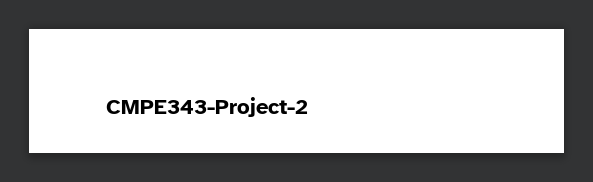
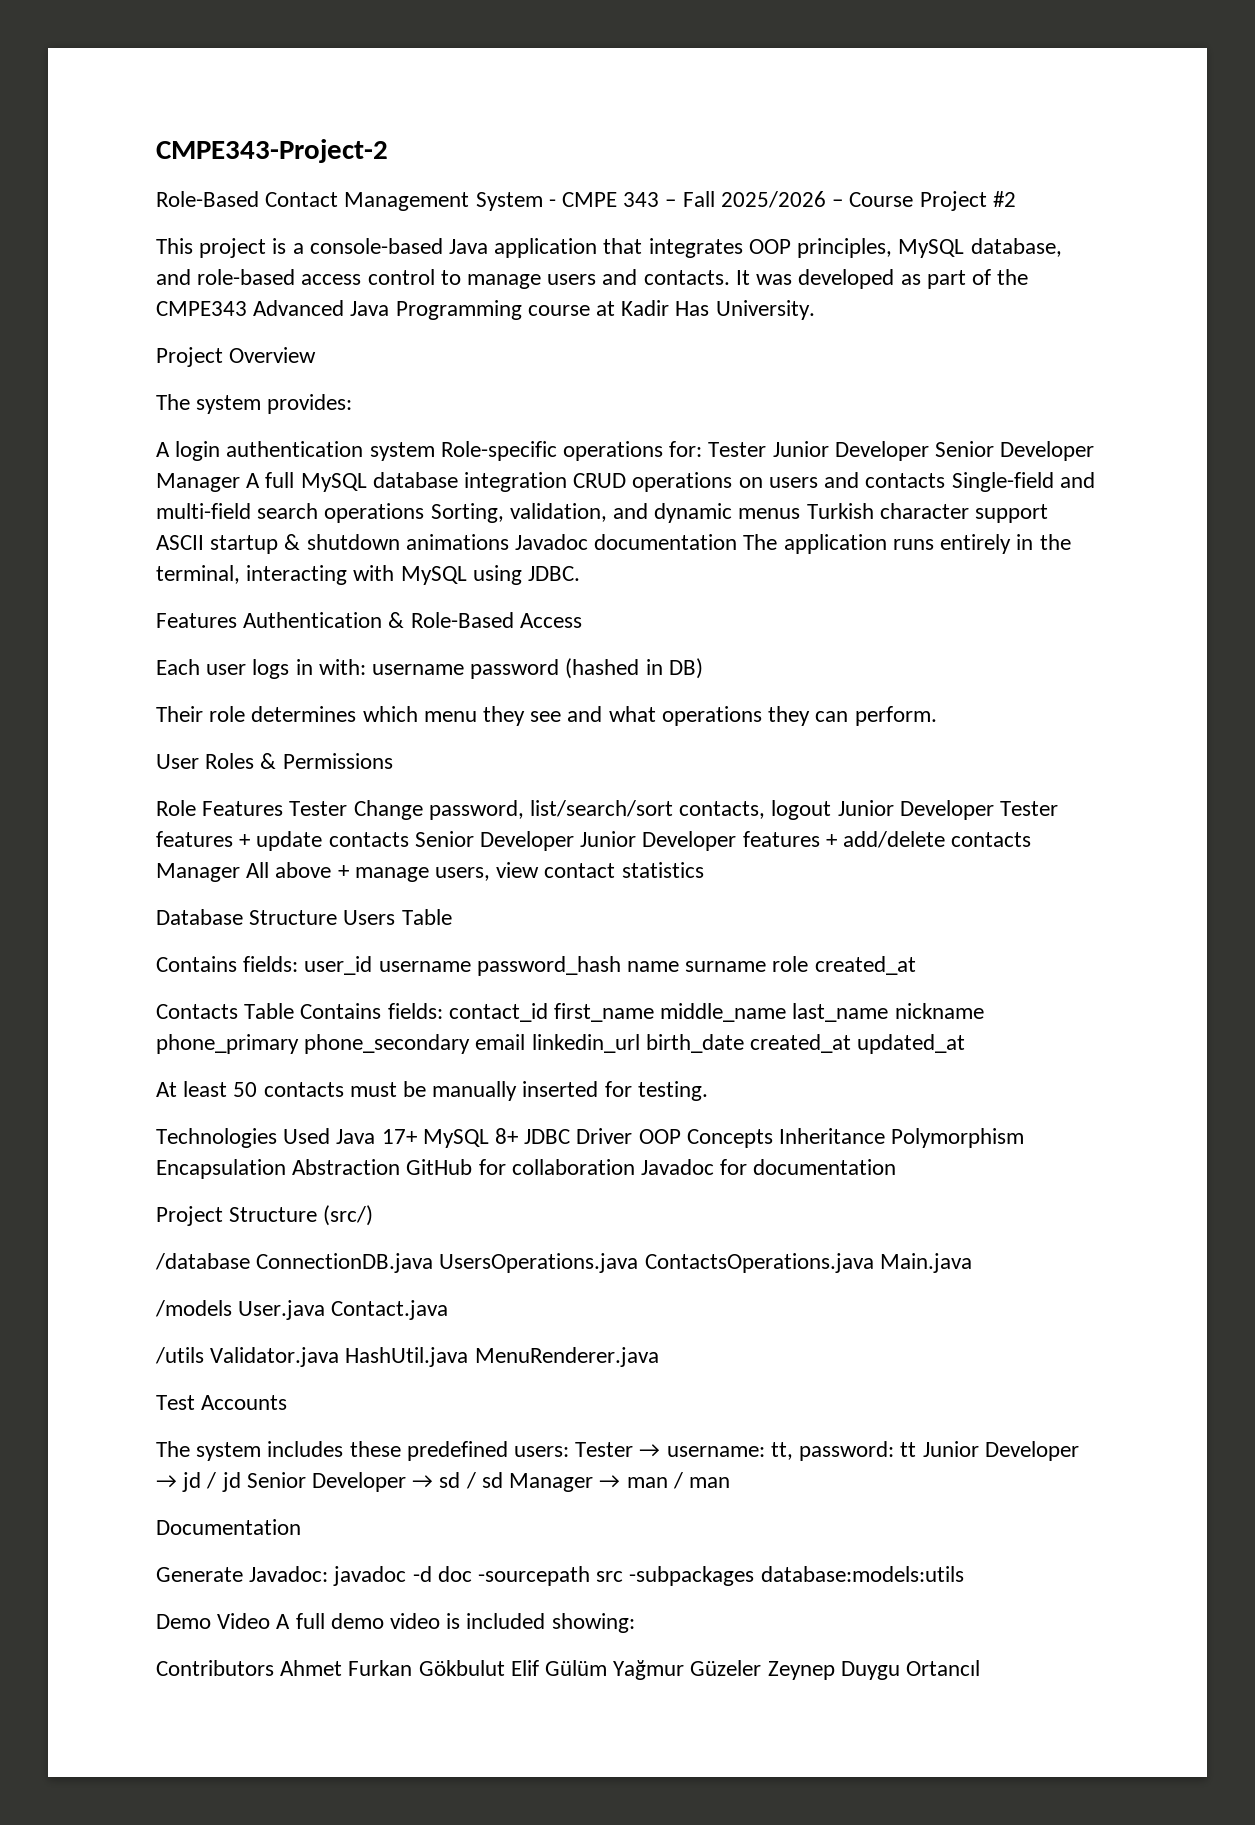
+ Role-Based Contact Management System - CMPE 343 – Fall 2025/2026 – Course Project #2
+ This project is a console-based Java application that integrates OOP principles, MySQL database, and role-based access control to manage users and contacts. It was developed as part of the CMPE343 Advanced Java Programming course at Kadir Has University.
+ Project Overview
+ The system provides:
+ A login authentication system Role-specific operations for: Tester Junior Developer Senior Developer Manager A full MySQL database integration CRUD operations on users and contacts Single-field and multi-field search operations Sorting, validation, and dynamic menus Turkish character support ASCII startup & shutdown animations Javadoc documentation The application runs entirely in the terminal, interacting with MySQL using JDBC.
+ Features Authentication & Role-Based Access
+ Each user logs in with: username password (hashed in DB)
+ Their role determines which menu they see and what operations they can perform.
+ User Roles & Permissions
+ Role Features Tester Change password, list/search/sort contacts, logout Junior Developer Tester features + update contacts Senior Developer Junior Developer features + add/delete contacts Manager All above + manage users, view contact statistics
+ Database Structure Users Table
+ Contains fields: user_id username password_hash name surname role created_at
+ Contacts Table Contains fields: contact_id first_name middle_name last_name nickname phone_primary phone_secondary email linkedin_url birth_date created_at updated_at
+ At least 50 contacts must be manually inserted for testing.
+ Technologies Used Java 17+ MySQL 8+ JDBC Driver OOP Concepts Inheritance Polymorphism Encapsulation Abstraction GitHub for collaboration Javadoc for documentation
+ Project Structure (src/)
+ /database ConnectionDB.java UsersOperations.java ContactsOperations.java Main.java
+ /models User.java Contact.java
+ /utils Validator.java HashUtil.java MenuRenderer.java
+ Test Accounts
+ The system includes these predefined users: Tester → username: tt, password: tt Junior Developer → jd / jd Senior Developer → sd / sd Manager → man / man
+ Documentation
+ Generate Javadoc: javadoc -d doc -sourcepath src -subpackages database:models:utils
+ Demo Video A full demo video is included showing:
+ Contributors Ahmet Furkan Gökbulut Elif Gülüm Yağmur Güzeler Zeynep Duygu Ortancıl

